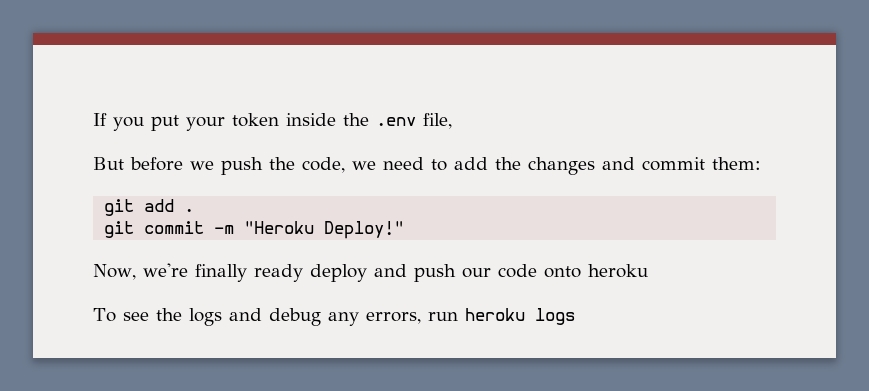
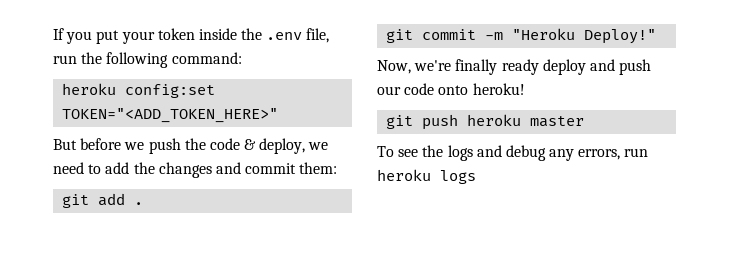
- If you put your token inside the .env file,
+ If you put your token inside the .env file, run the following command:
+ heroku config:set TOKEN="<ADD_TOKEN_HERE>"
- But before we push the code, we need to add the changes and commit them:
+ But before we push the code & deploy, we need to add the changes and commit them:
- Now, we're finally ready deploy and push our code onto heroku
+ Now, we're finally ready deploy and push our code onto heroku!
+ git push heroku master

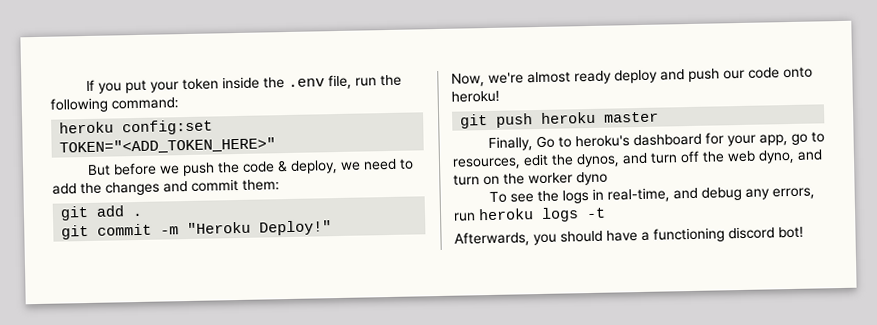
- Now, we're finally ready deploy and push our code onto heroku!
+ Now, we're almost ready deploy and push our code onto heroku!
+ Finally, Go to heroku's dashboard for your app, go to resources, edit the dynos, and turn off the web dyno, and turn on the worker dyno
- To see the logs and debug any errors, run heroku logs
+ To see the logs in real-time, and debug any errors, run heroku logs -t
+ Afterwards, you should have a functioning discord bot!

